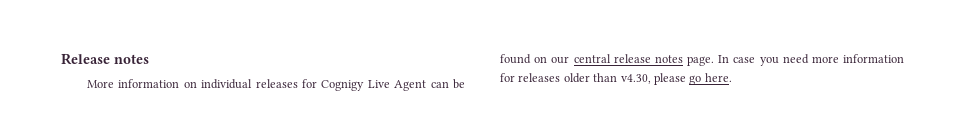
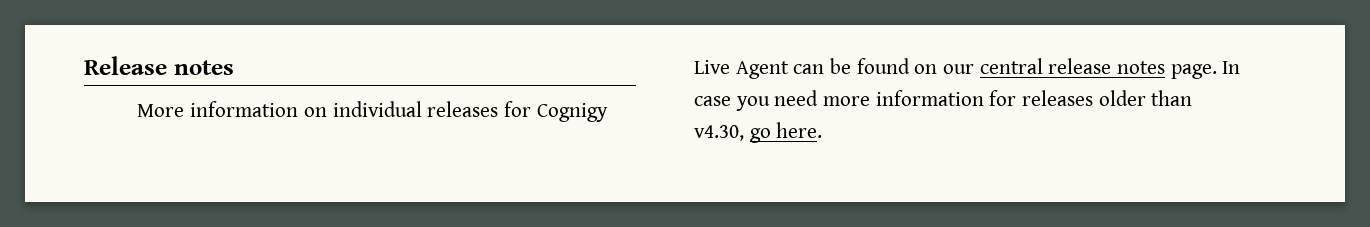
- In case you need more information for releases older than v4.30, please go here.
+ In case you need more information for releases older than v4.30, go here.

